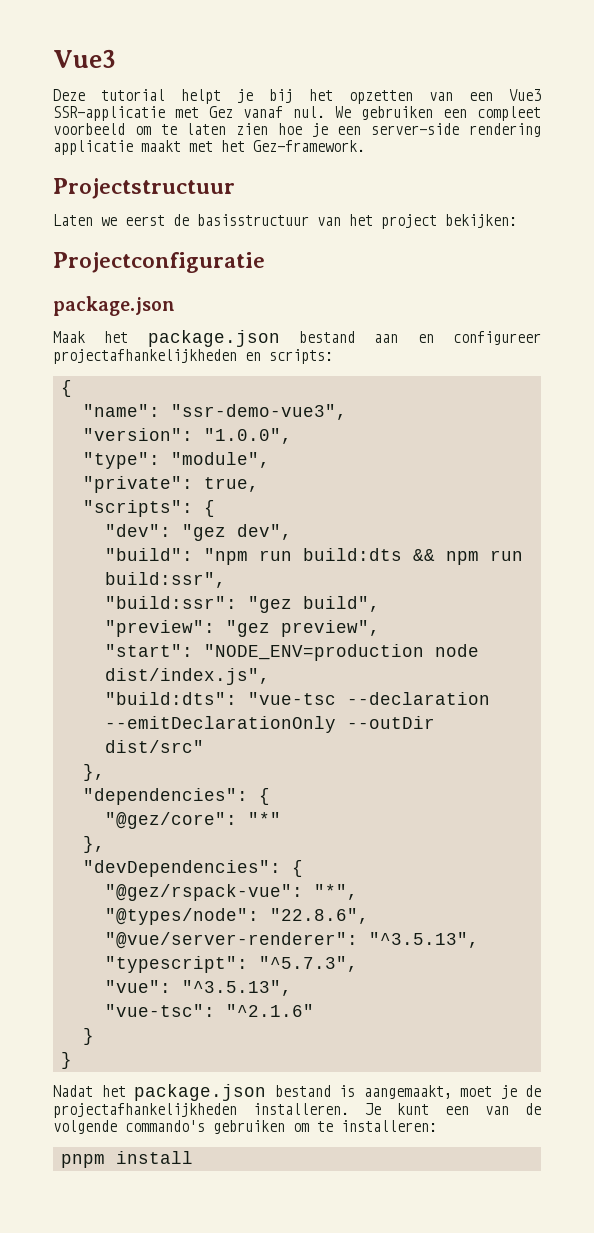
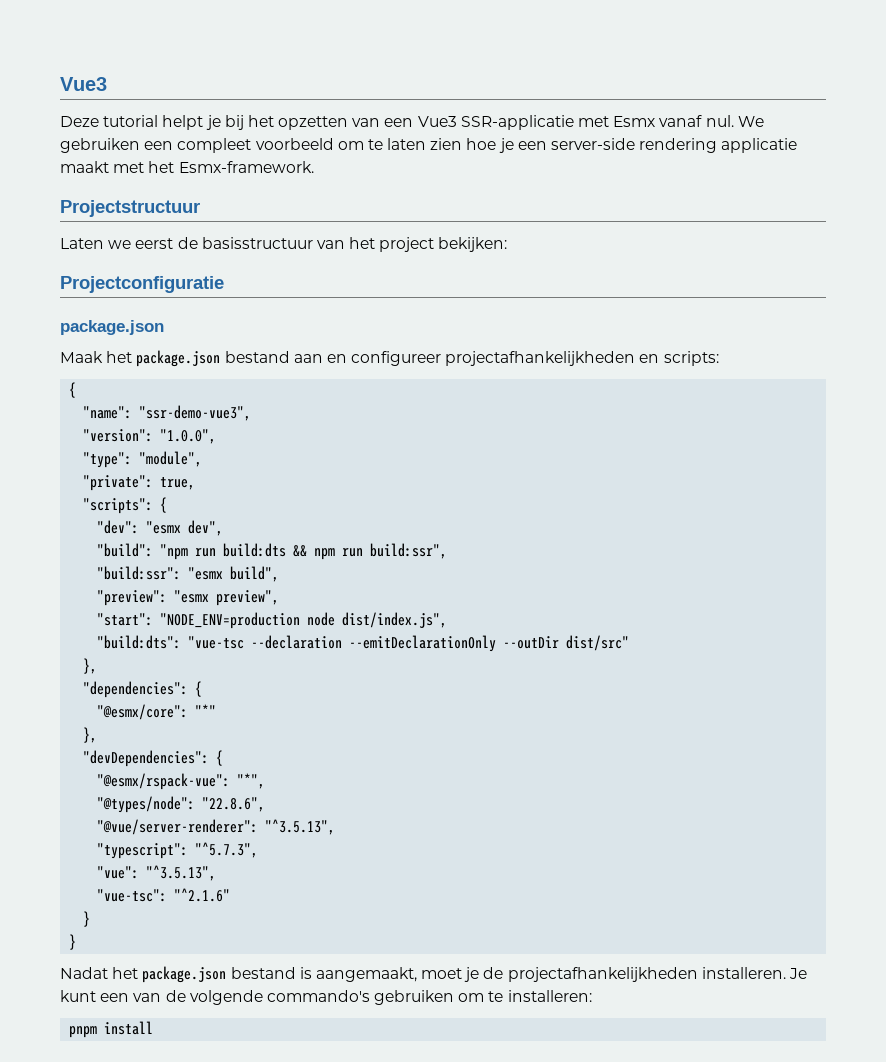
- Deze tutorial helpt je bij het opzetten van een Vue3 SSR-applicatie met Gez vanaf nul.
+ Deze tutorial helpt je bij het opzetten van een Vue3 SSR-applicatie met Esmx vanaf nul.
- We gebruiken een compleet voorbeeld om te laten zien hoe je een server-side rendering applicatie maakt met het Gez-framework.
+ We gebruiken een compleet voorbeeld om te laten zien hoe je een server-side rendering applicatie maakt met het Esmx-framework.
- "dev": "gez dev",
+ "dev": "esmx dev",
- "build:ssr": "gez build",
+ "build:ssr": "esmx build",
- "preview": "gez preview",
+ "preview": "esmx preview",
- "@gez/core": "*"
+ "@esmx/core": "*"
- "@gez/rspack-vue": "*",
+ "@esmx/rspack-vue": "*",

